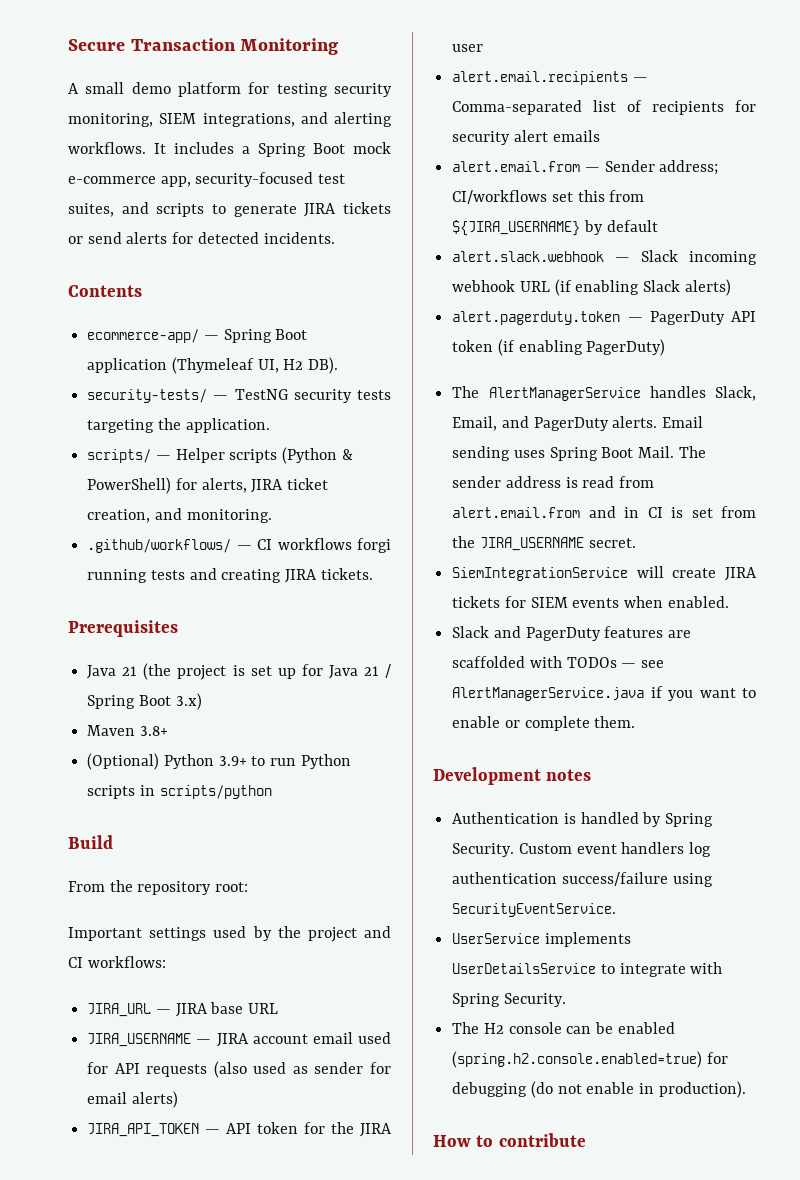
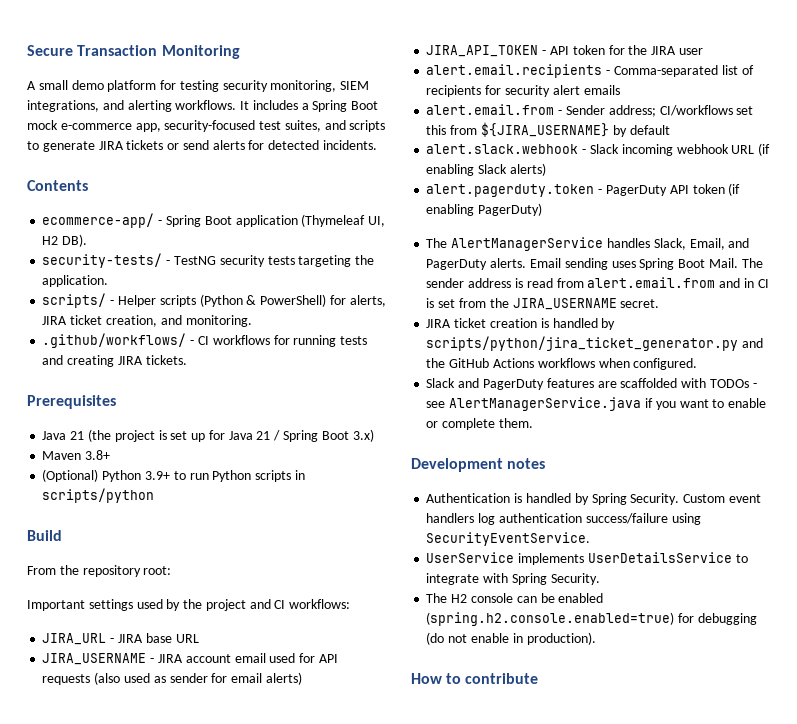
- ecommerce-app/ — Spring Boot application (Thymeleaf UI, H2 DB).
+ ecommerce-app/ - Spring Boot application (Thymeleaf UI, H2 DB).
- security-tests/ — TestNG security tests targeting the application.
+ security-tests/ - TestNG security tests targeting the application.
- scripts/ — Helper scripts (Python & PowerShell) for alerts, JIRA ticket creation, and monitoring.
+ scripts/ - Helper scripts (Python & PowerShell) for alerts, JIRA ticket creation, and monitoring.
- .github/workflows/ — CI workflows forgi running tests and creating JIRA tickets.
+ .github/workflows/ - CI workflows for running tests and creating JIRA tickets.
- JIRA_URL — JIRA base URL
+ JIRA_URL - JIRA base URL
- JIRA_USERNAME — JIRA account email used for API requests (also used as sender for email alerts)
+ JIRA_USERNAME - JIRA account email used for API requests (also used as sender for email alerts)
- JIRA_API_TOKEN — API token for the JIRA user
+ JIRA_API_TOKEN - API token for the JIRA user
- alert.email.recipients — Comma-separated list of recipients for security alert emails
+ alert.email.recipients - Comma-separated list of recipients for security alert emails
- alert.email.from — Sender address; CI/workflows set this from ${JIRA_USERNAME} by default
+ alert.email.from - Sender address; CI/workflows set this from ${JIRA_USERNAME} by default
- alert.slack.webhook — Slack incoming webhook URL (if enabling Slack alerts)
+ alert.slack.webhook - Slack incoming webhook URL (if enabling Slack alerts)
- alert.pagerduty.token — PagerDuty API token (if enabling PagerDuty)
+ alert.pagerduty.token - PagerDuty API token (if enabling PagerDuty)
- SiemIntegrationService will create JIRA tickets for SIEM events when enabled.
+ JIRA ticket creation is handled by scripts/python/jira_ticket_generator.py and the GitHub Actions workflows when configured.
- Slack and PagerDuty features are scaffolded with TODOs — see AlertManagerService.java if you want to enable or complete them.
+ Slack and PagerDuty features are scaffolded with TODOs - see AlertManagerService.java if you want to enable or complete them.

